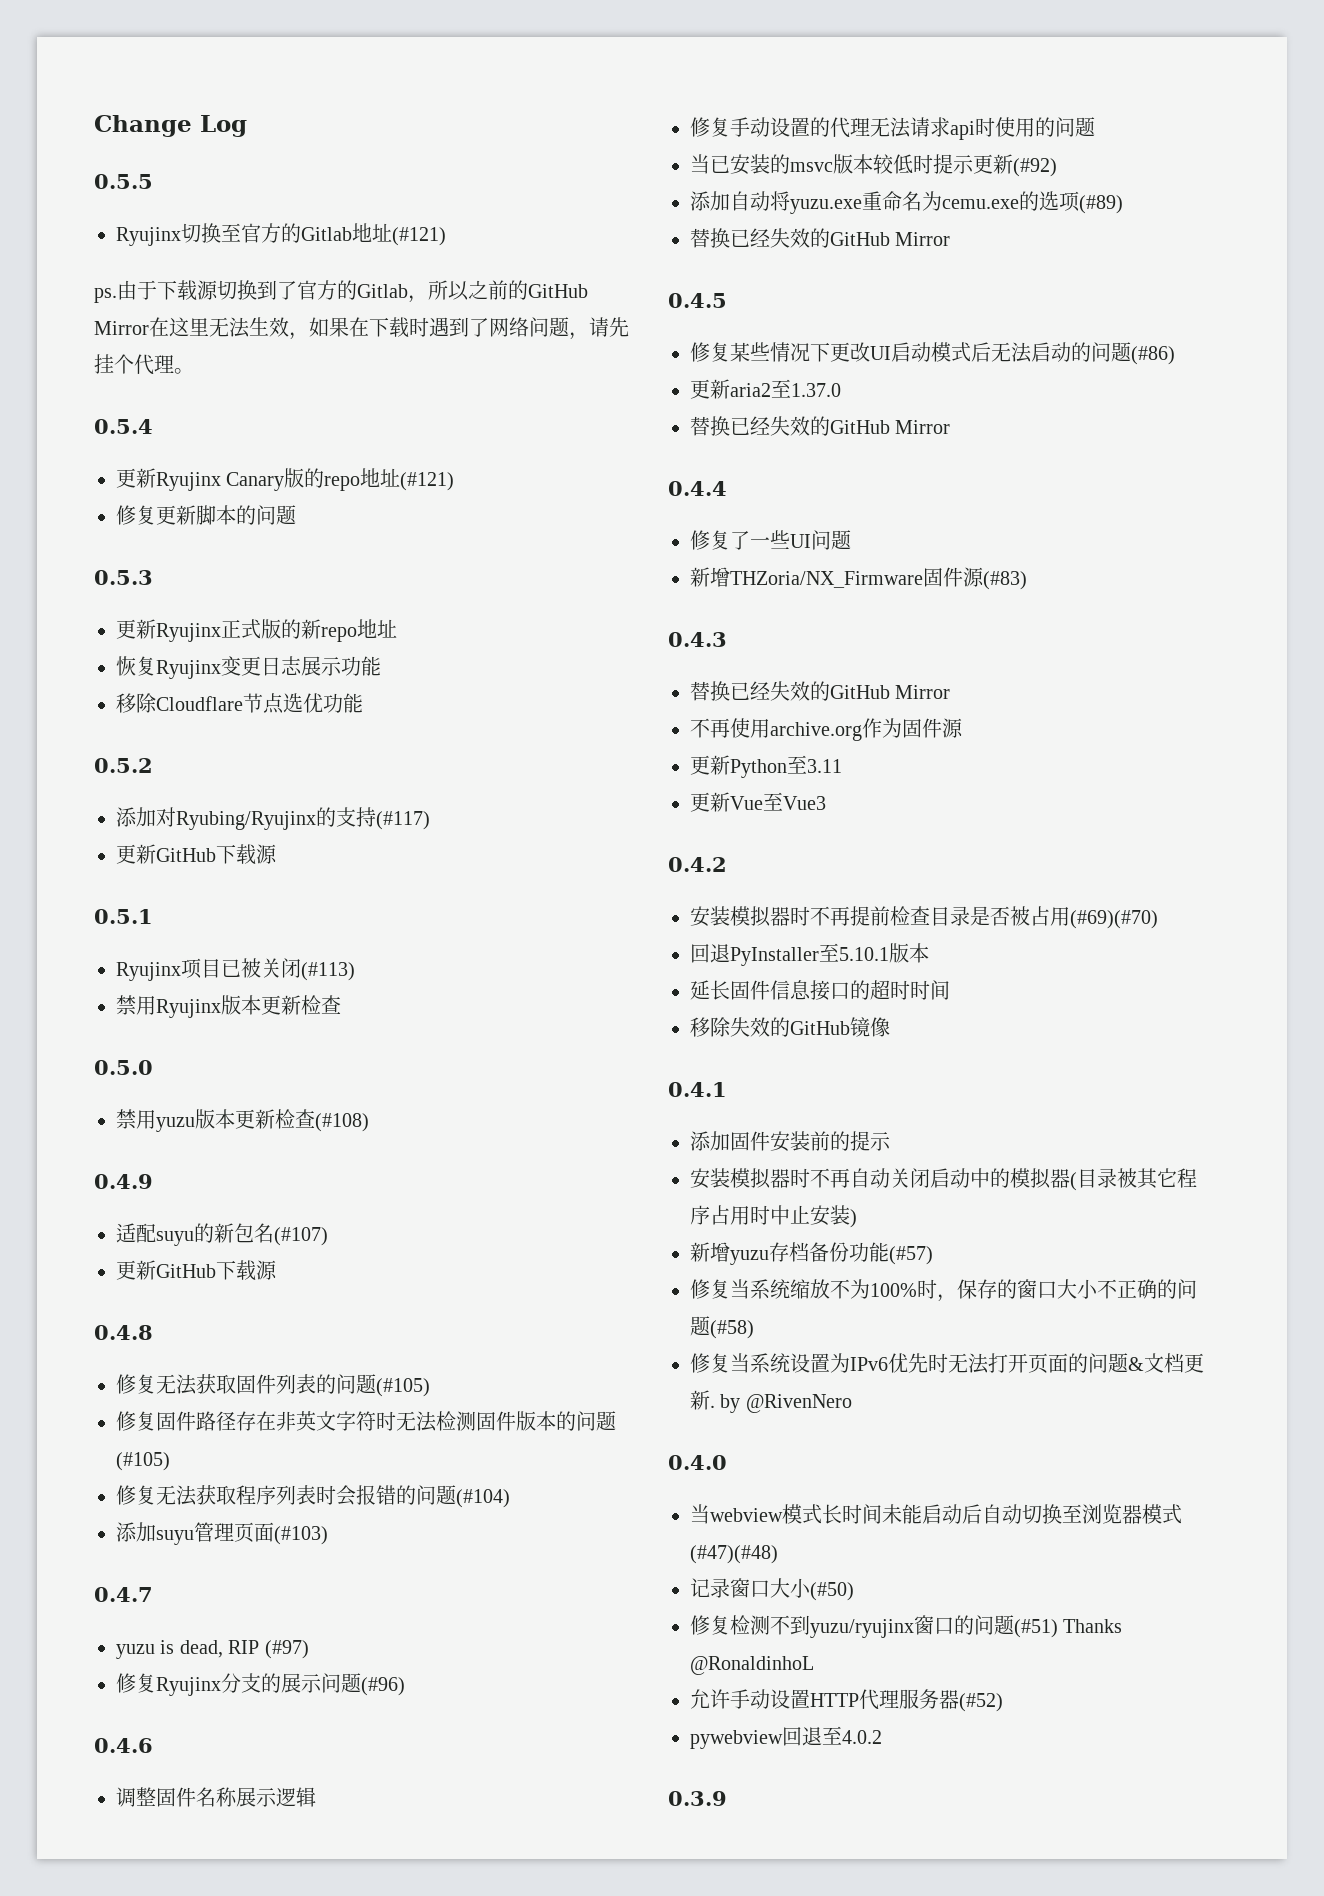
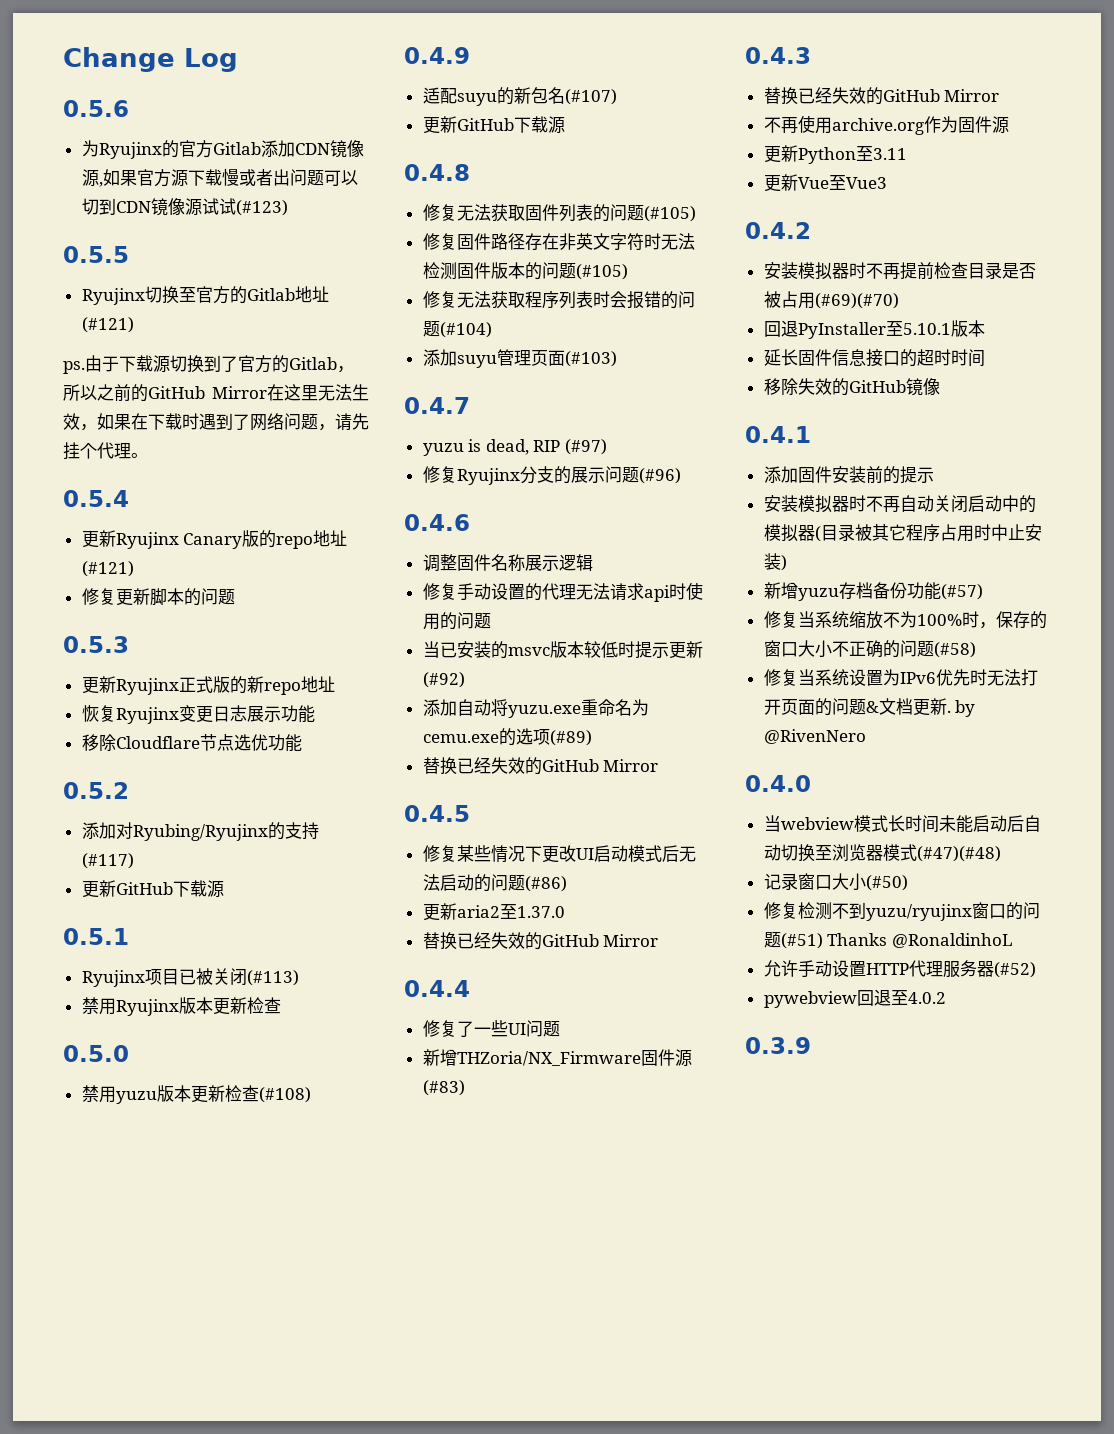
+ 0.5.6
+ 为Ryujinx的官方Gitlab添加CDN镜像源,如果官方源下载慢或者出问题可以切到CDN镜像源试试(#123)

